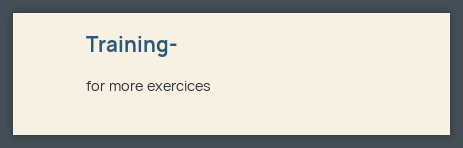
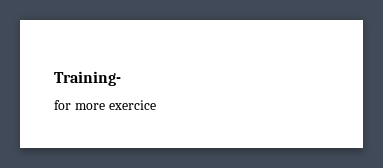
- for more exercices
+ for more exercice

